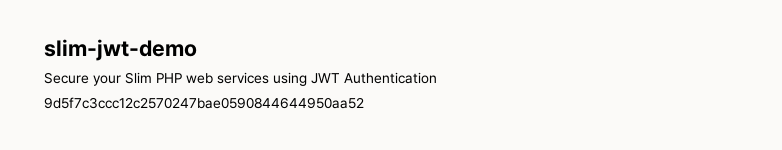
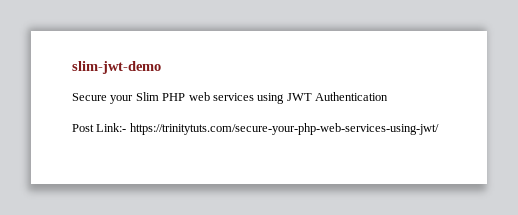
- 9d5f7c3ccc12c2570247bae0590844644950aa52
+ Post Link:- https://trinitytuts.com/secure-your-php-web-services-using-jwt/

